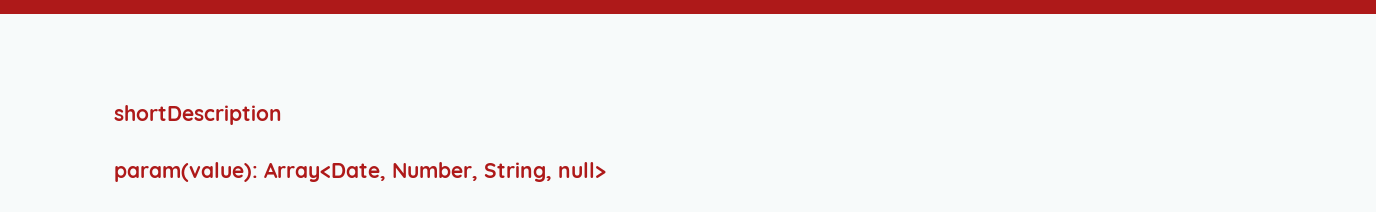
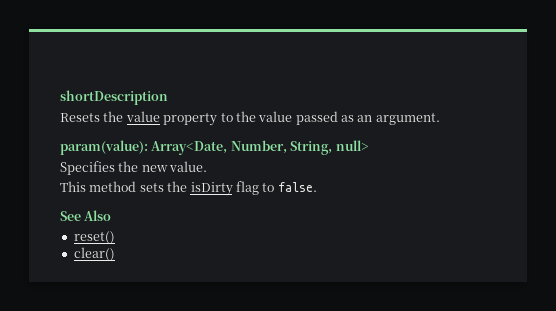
+ Resets the value property to the value passed as an argument.
+ Specifies the new value.
+ This method sets the isDirty flag to false.
+ See Also
+ reset()
+ clear()

